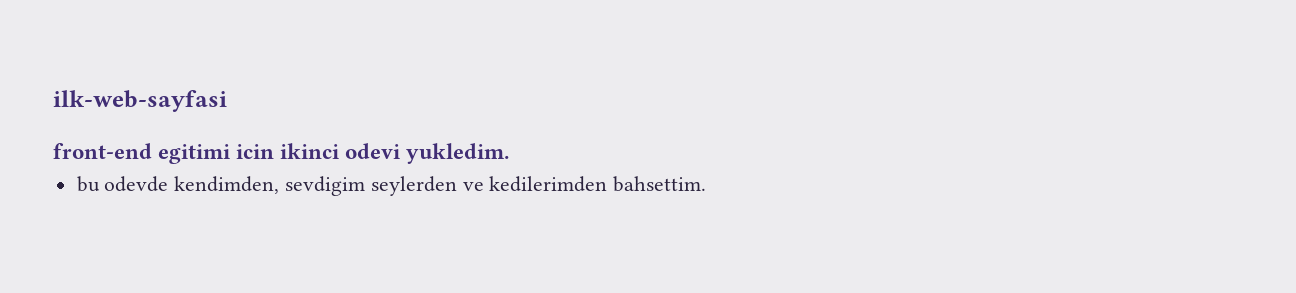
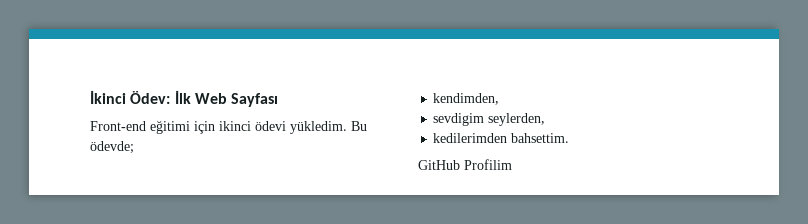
- ilk-web-sayfasi
- front-end egitimi icin ikinci odevi yukledim.
- bu odevde kendimden, sevdigim seylerden ve kedilerimden bahsettim.
+ İkinci Ödev: İlk Web Sayfası
+ Front-end eğitimi için ikinci ödevi yükledim. Bu ödevde;
+ kendimden,
+ sevdigim seylerden,
+ kedilerimden bahsettim.
+ GitHub Profilim

